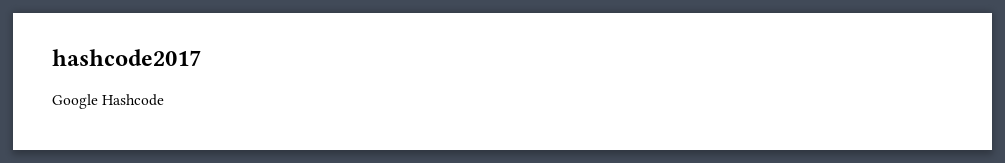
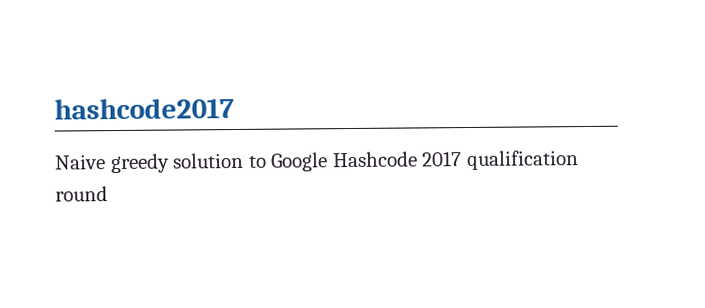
- Google Hashcode
+ Naive greedy solution to Google Hashcode 2017 qualification round

